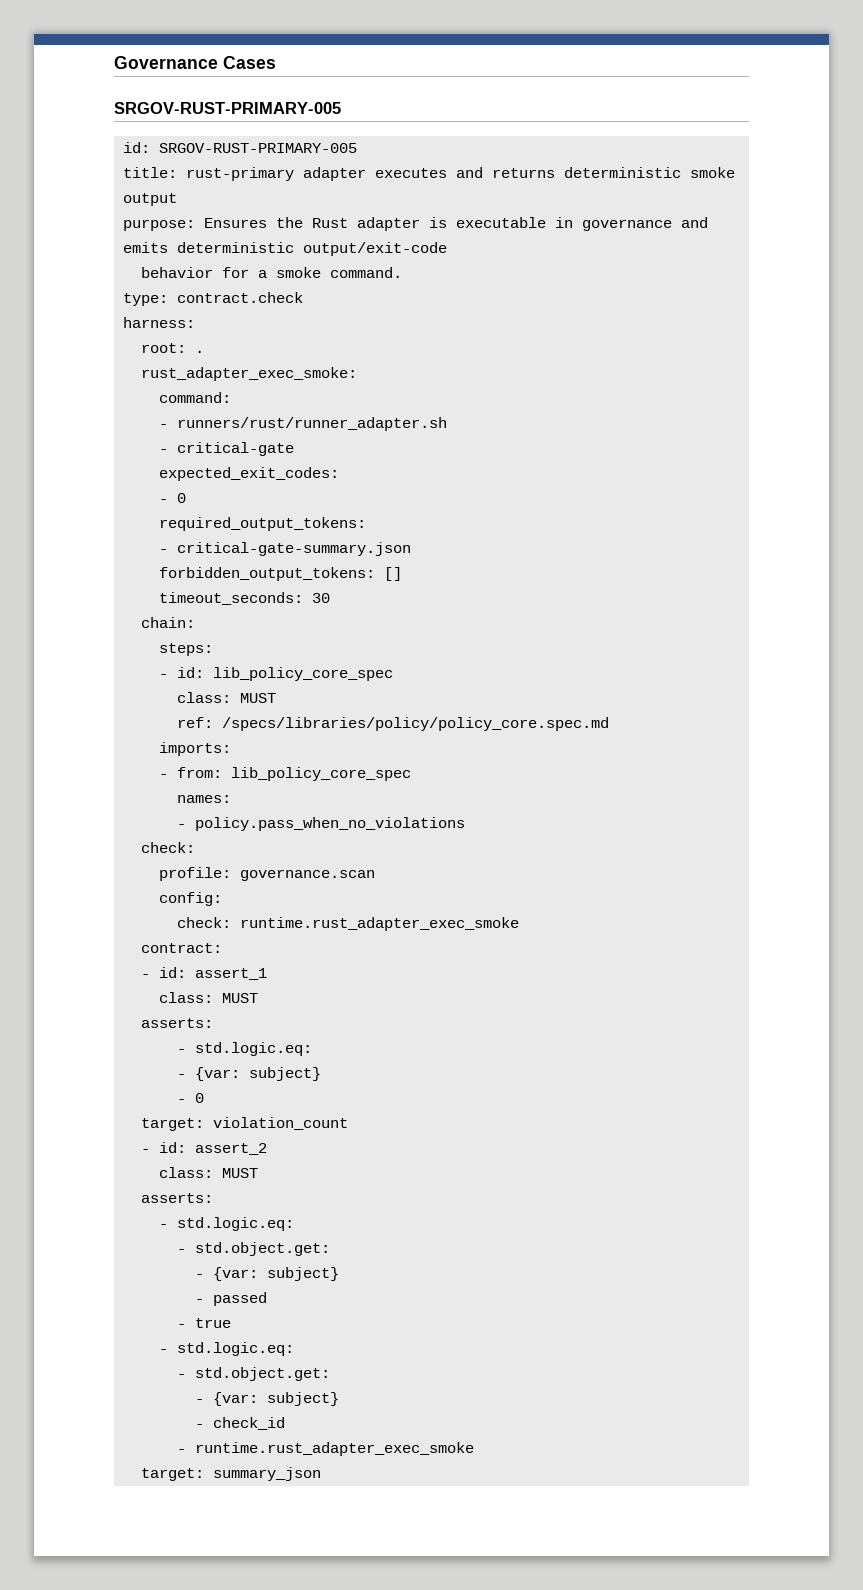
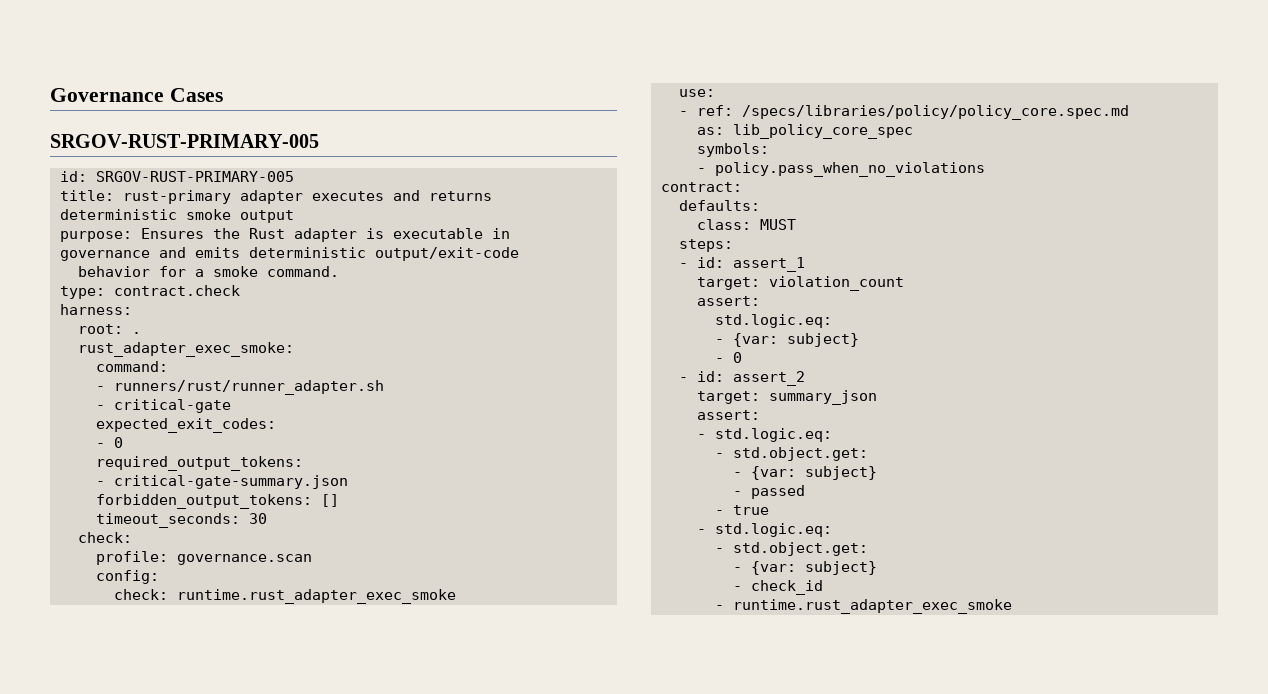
- chain:
- steps:
- - id: lib_policy_core_spec
- class: MUST
- ref: /specs/libraries/policy/policy_core.spec.md
- imports:
- - from: lib_policy_core_spec
- names:
- - policy.pass_when_no_violations
+ use:
+ - ref: /specs/libraries/policy/policy_core.spec.md
+ as: lib_policy_core_spec
+ symbols:
+ - policy.pass_when_no_violations
  contract:
+ defaults:
+ class: MUST
+ steps:
  - id: assert_1
- class: MUST
- asserts:
- - std.logic.eq:
+ target: violation_count
+ assert:
+ std.logic.eq:
- target: violation_count
  - id: assert_2
- class: MUST
- asserts:
+ target: summary_json
+ assert:
- target: summary_json

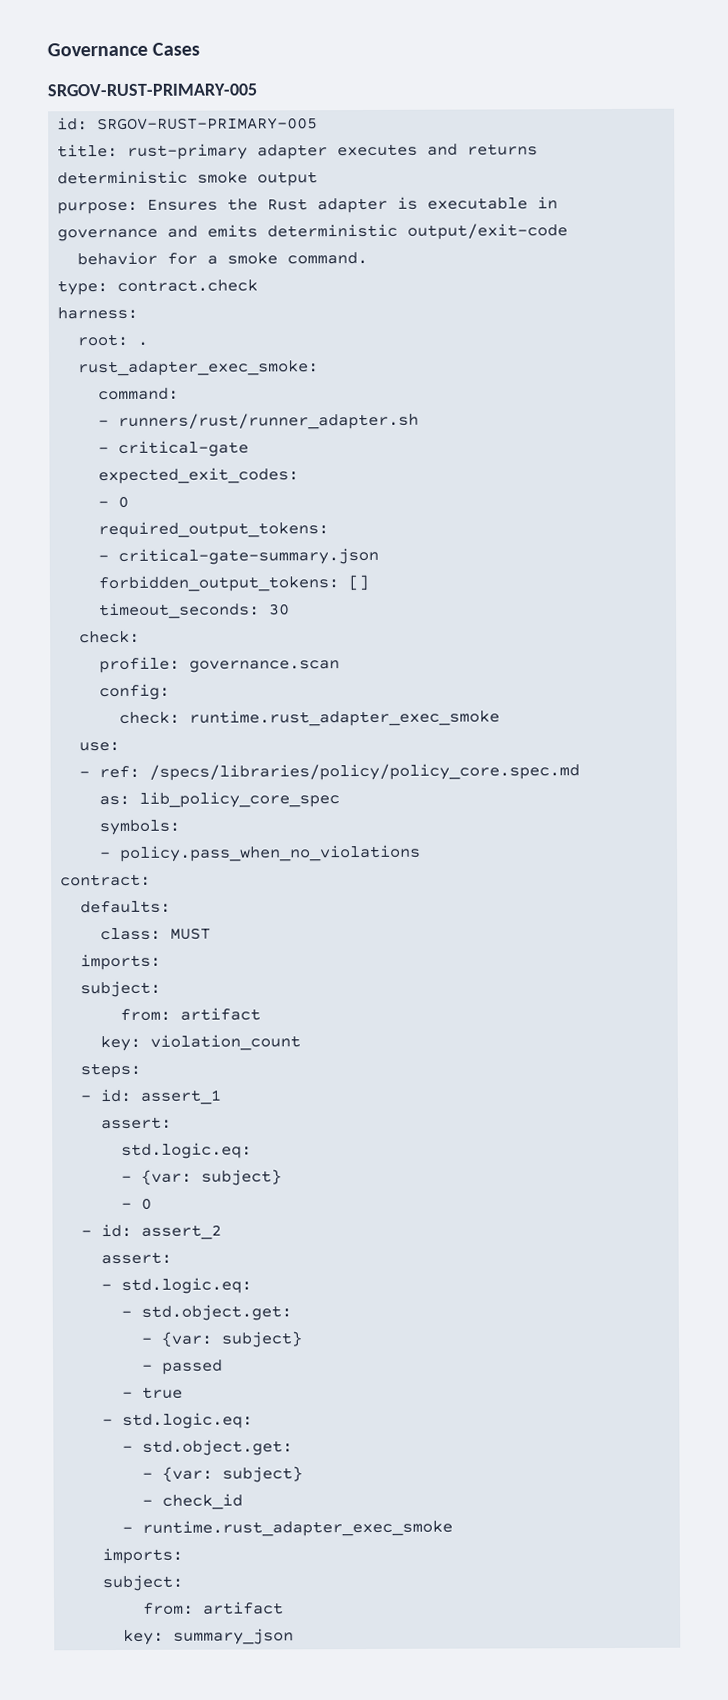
  class: MUST
+ imports:
+ subject:
+ from: artifact
+ key: violation_count
- target: violation_count
- target: summary_json
  - runtime.rust_adapter_exec_smoke
+ imports:
+ subject:
+ from: artifact
+ key: summary_json

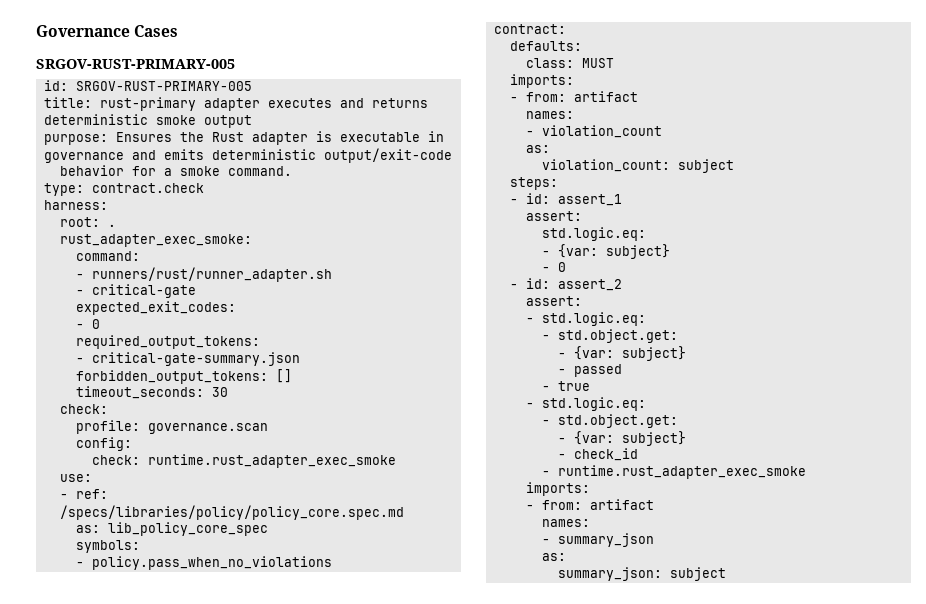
  class: MUST
  imports:
- subject:
- from: artifact
- key: violation_count
+ - from: artifact
+ names:
+ - violation_count
+ as:
+ violation_count: subject
  - runtime.rust_adapter_exec_smoke
  imports:
- subject:
- from: artifact
- key: summary_json
+ - from: artifact
+ names:
+ - summary_json
+ as:
+ summary_json: subject

